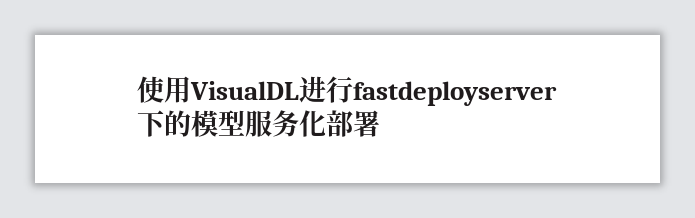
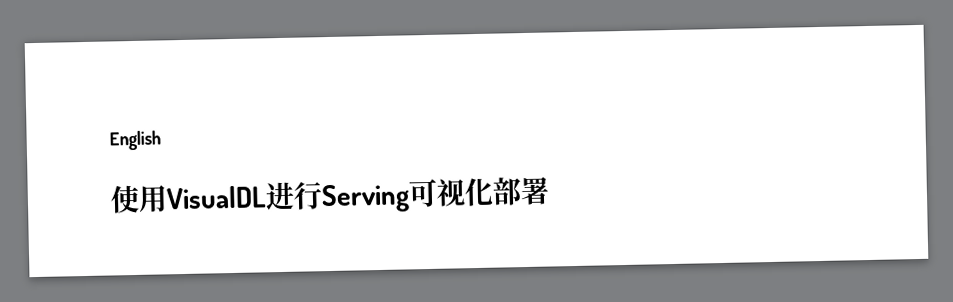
+ English
- 使用VisualDL进行fastdeployserver下的模型服务化部署
+ 使用VisualDL进行Serving可视化部署

